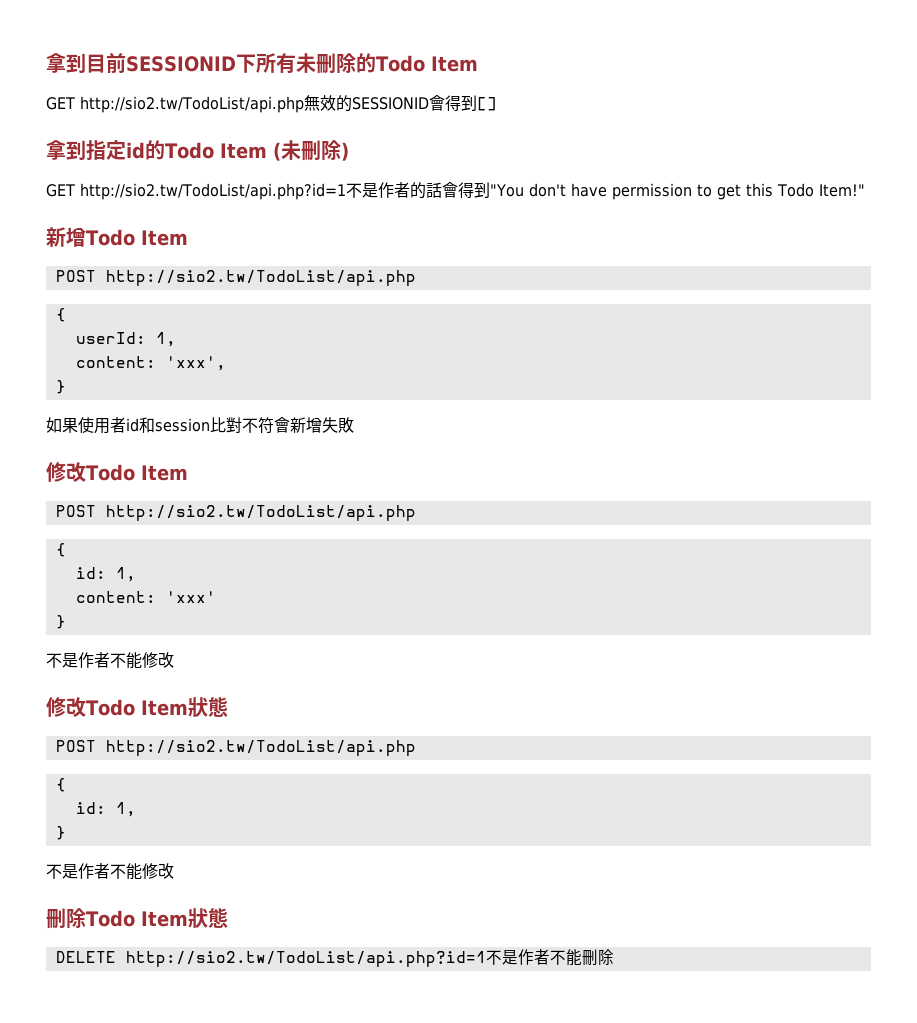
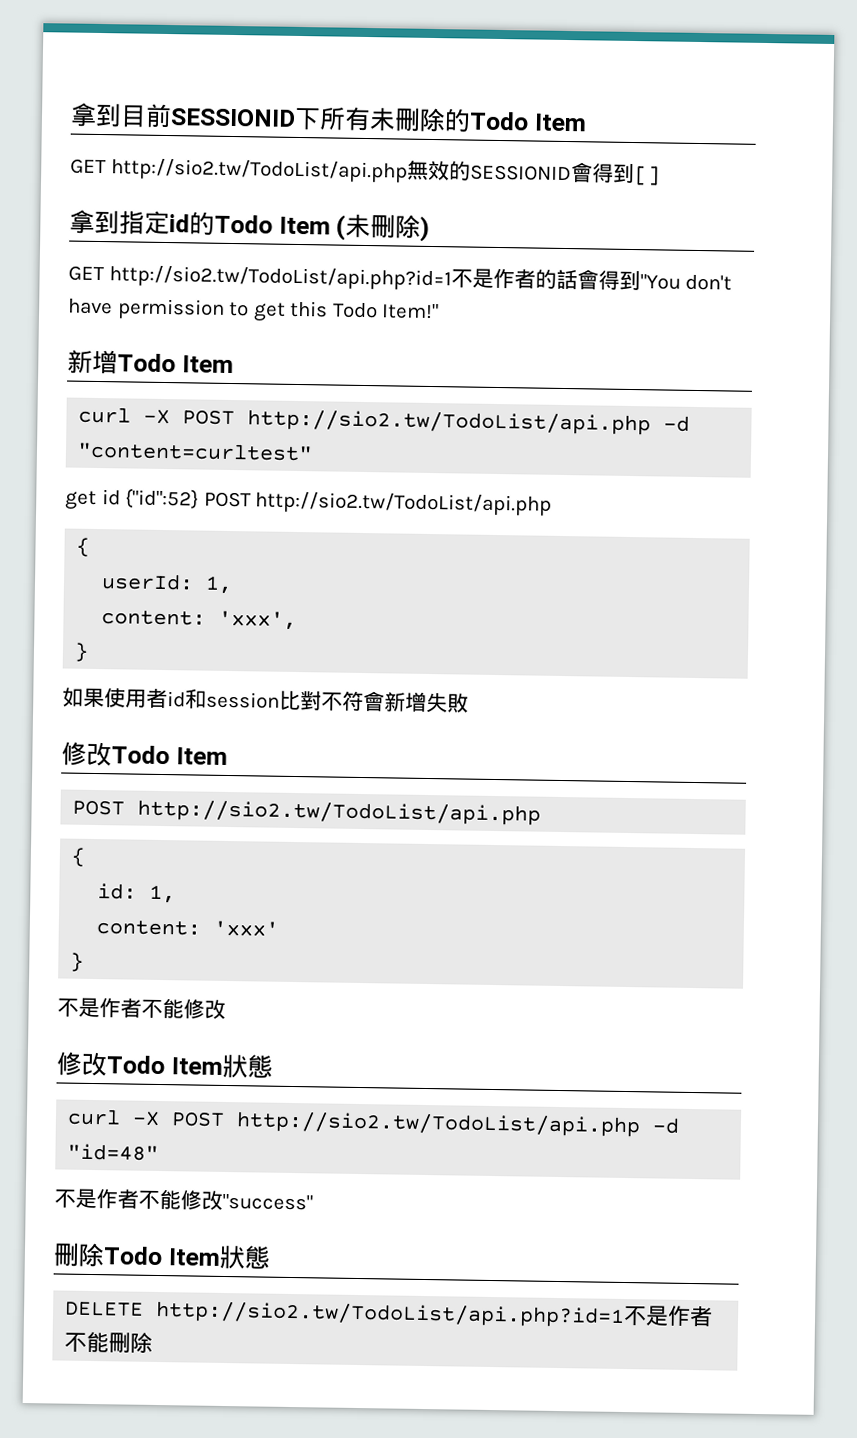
  新增Todo Item
- POST http://sio2.tw/TodoList/api.php
+ curl -X POST http://sio2.tw/TodoList/api.php -d "content=curltest"
+ get id {"id":52} POST http://sio2.tw/TodoList/api.php
  修改Todo Item狀態
- POST http://sio2.tw/TodoList/api.php
- {
- id: 1,
- }
- 不是作者不能修改
+ curl -X POST http://sio2.tw/TodoList/api.php -d "id=48"
+ 不是作者不能修改"success"

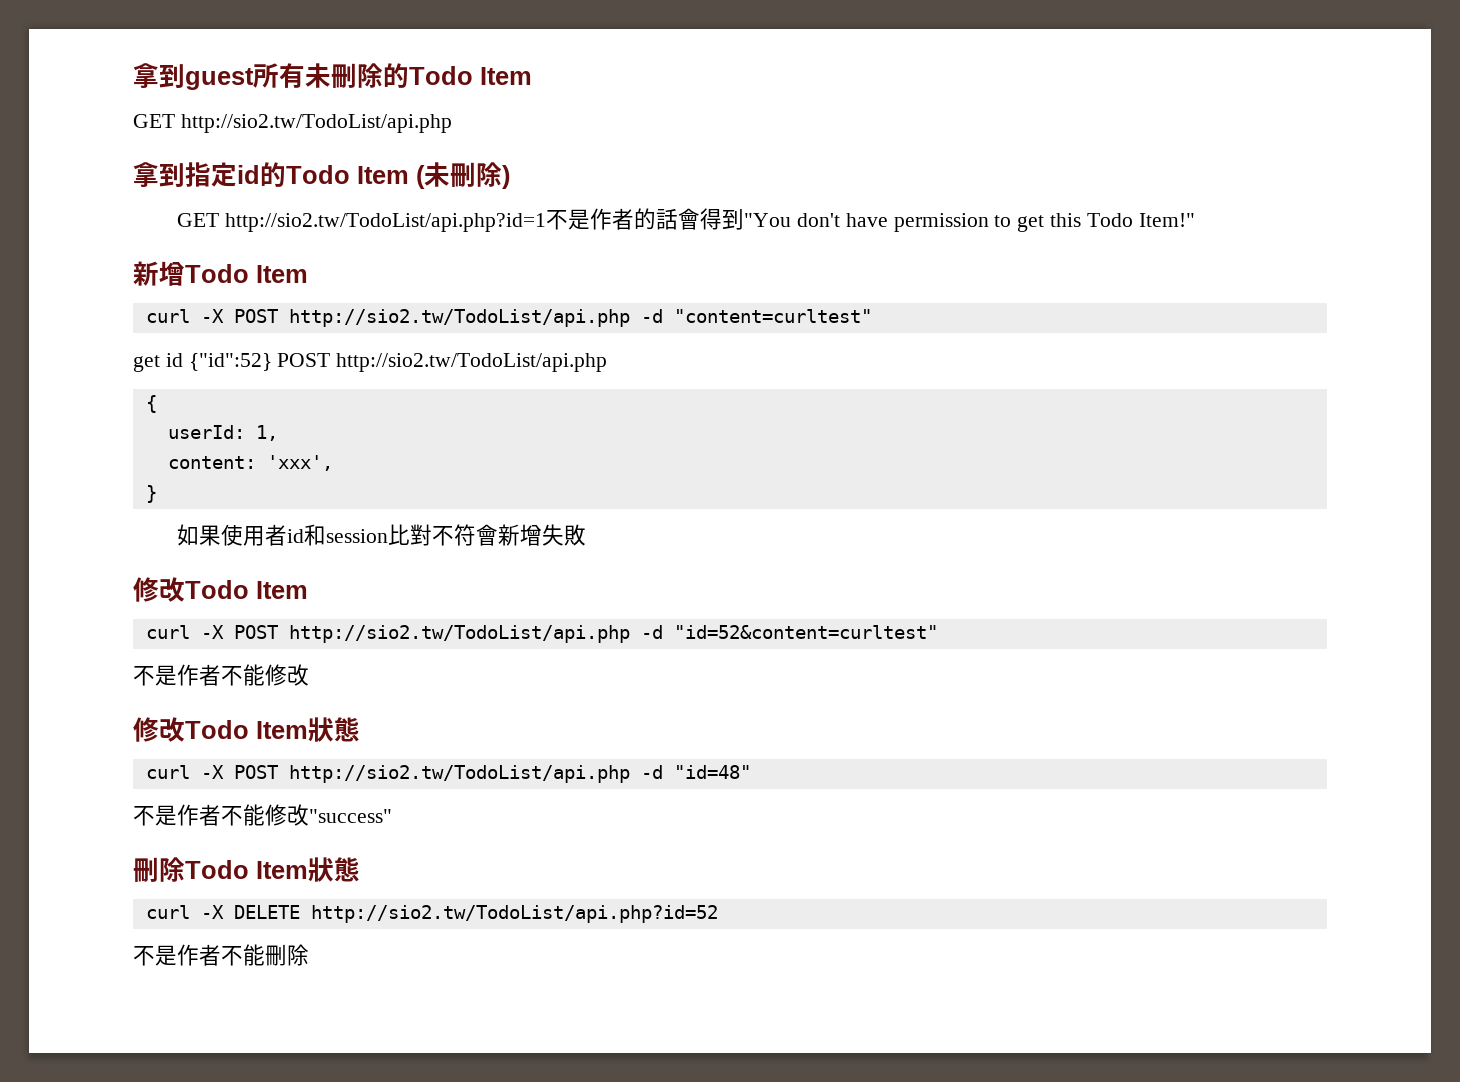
- 拿到目前SESSIONID下所有未刪除的Todo Item
+ 拿到guest所有未刪除的Todo Item
- GET http://sio2.tw/TodoList/api.php無效的SESSIONID會得到[]
+ GET http://sio2.tw/TodoList/api.php
  如果使用者id和session比對不符會新增失敗
  修改Todo Item
- POST http://sio2.tw/TodoList/api.php
- {
- id: 1,
- content: 'xxx'
- }
+ curl -X POST http://sio2.tw/TodoList/api.php -d "id=52&content=curltest"
- DELETE http://sio2.tw/TodoList/api.php?id=1不是作者不能刪除
+ curl -X DELETE http://sio2.tw/TodoList/api.php?id=52
+ 不是作者不能刪除

